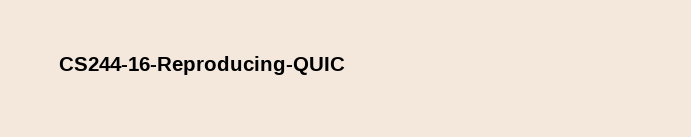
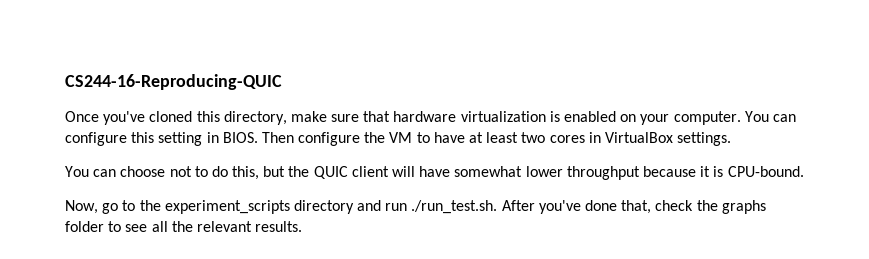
+ Once you've cloned this directory, make sure that hardware virtualization is enabled on your computer. You can configure this setting in BIOS. Then configure the VM to have at least two cores in VirtualBox settings.
+ You can choose not to do this, but the QUIC client will have somewhat lower throughput because it is CPU-bound.
+ Now, go to the experiment_scripts directory and run ./run_test.sh. After you've done that, check the graphs folder to see all the relevant results.

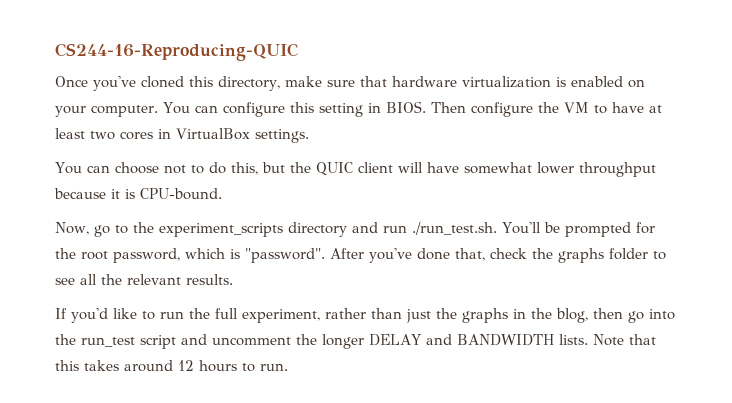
- Now, go to the experiment_scripts directory and run ./run_test.sh. After you've done that, check the graphs folder to see all the relevant results.
+ Now, go to the experiment_scripts directory and run ./run_test.sh. You'll be prompted for the root password, which is "password". After you've done that, check the graphs folder to see all the relevant results.
+ If you'd like to run the full experiment, rather than just the graphs in the blog, then go into the run_test script and uncomment the longer DELAY and BANDWIDTH lists. Note that this takes around 12 hours to run.

